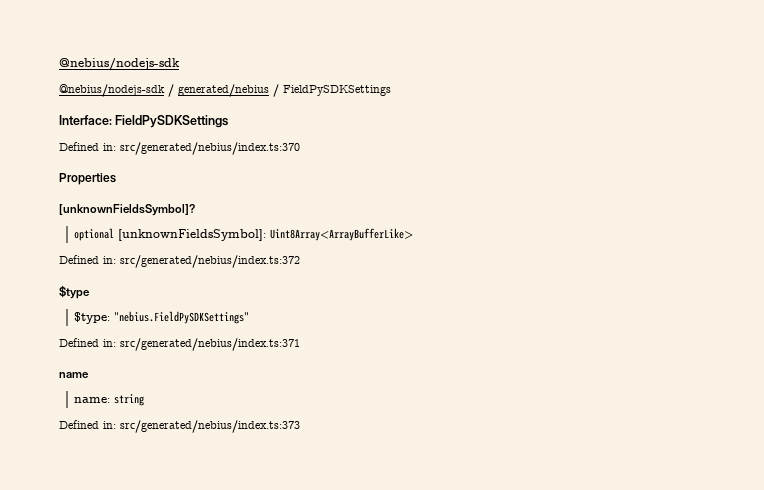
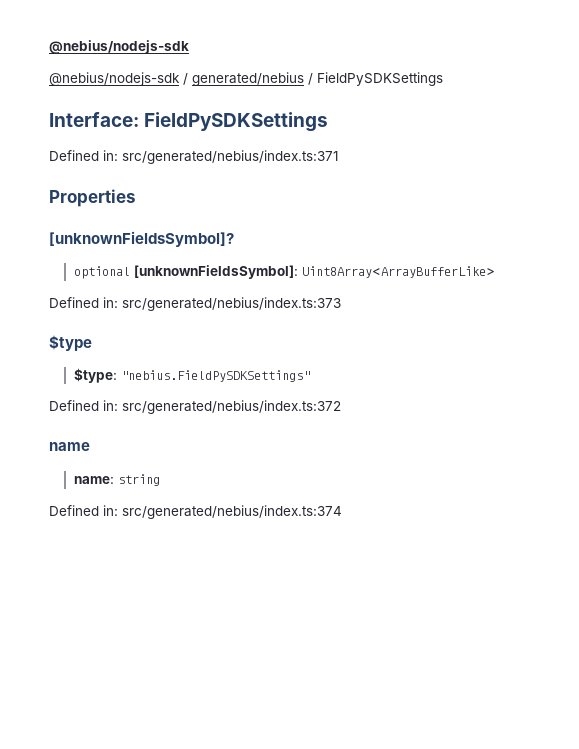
- Defined in: src/generated/nebius/index.ts:370
+ Defined in: src/generated/nebius/index.ts:371
- Defined in: src/generated/nebius/index.ts:372
+ Defined in: src/generated/nebius/index.ts:373
- Defined in: src/generated/nebius/index.ts:371
+ Defined in: src/generated/nebius/index.ts:372
- Defined in: src/generated/nebius/index.ts:373
+ Defined in: src/generated/nebius/index.ts:374

